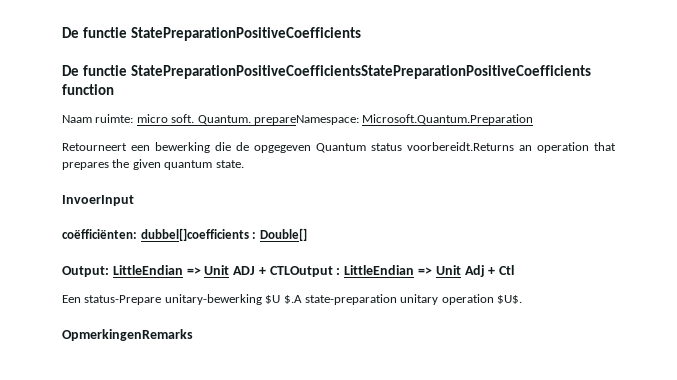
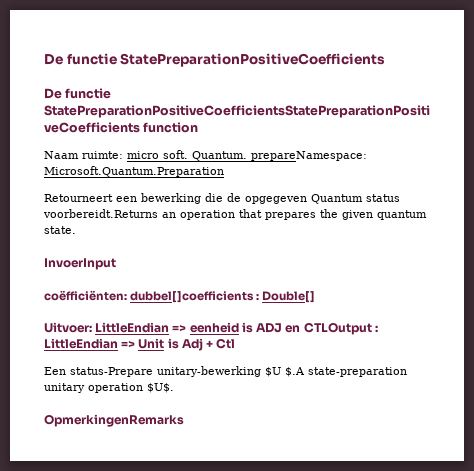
- Output: LittleEndian => Unit ADJ + CTLOutput : LittleEndian => Unit Adj + Ctl
+ Uitvoer: LittleEndian => eenheid is ADJ en CTLOutput : LittleEndian => Unit is Adj + Ctl

